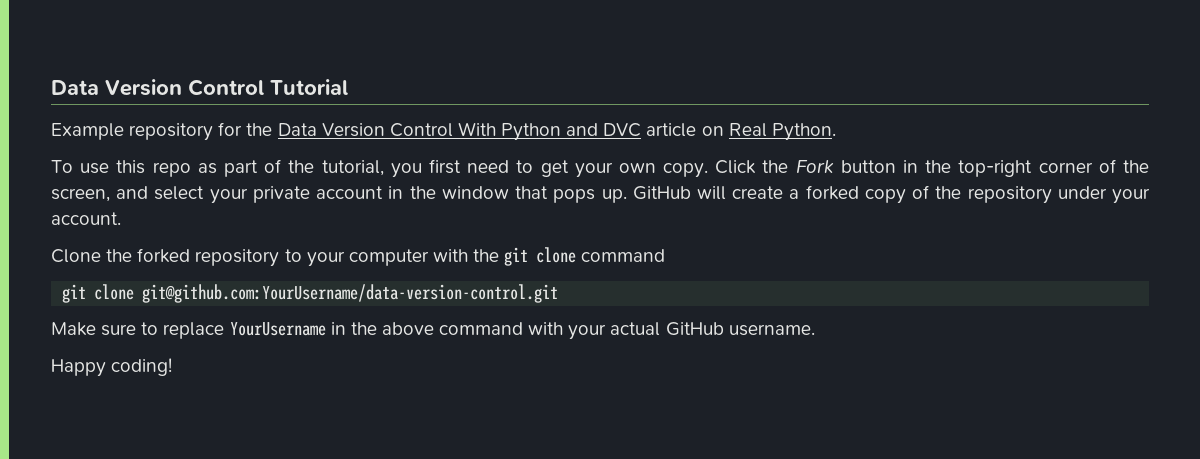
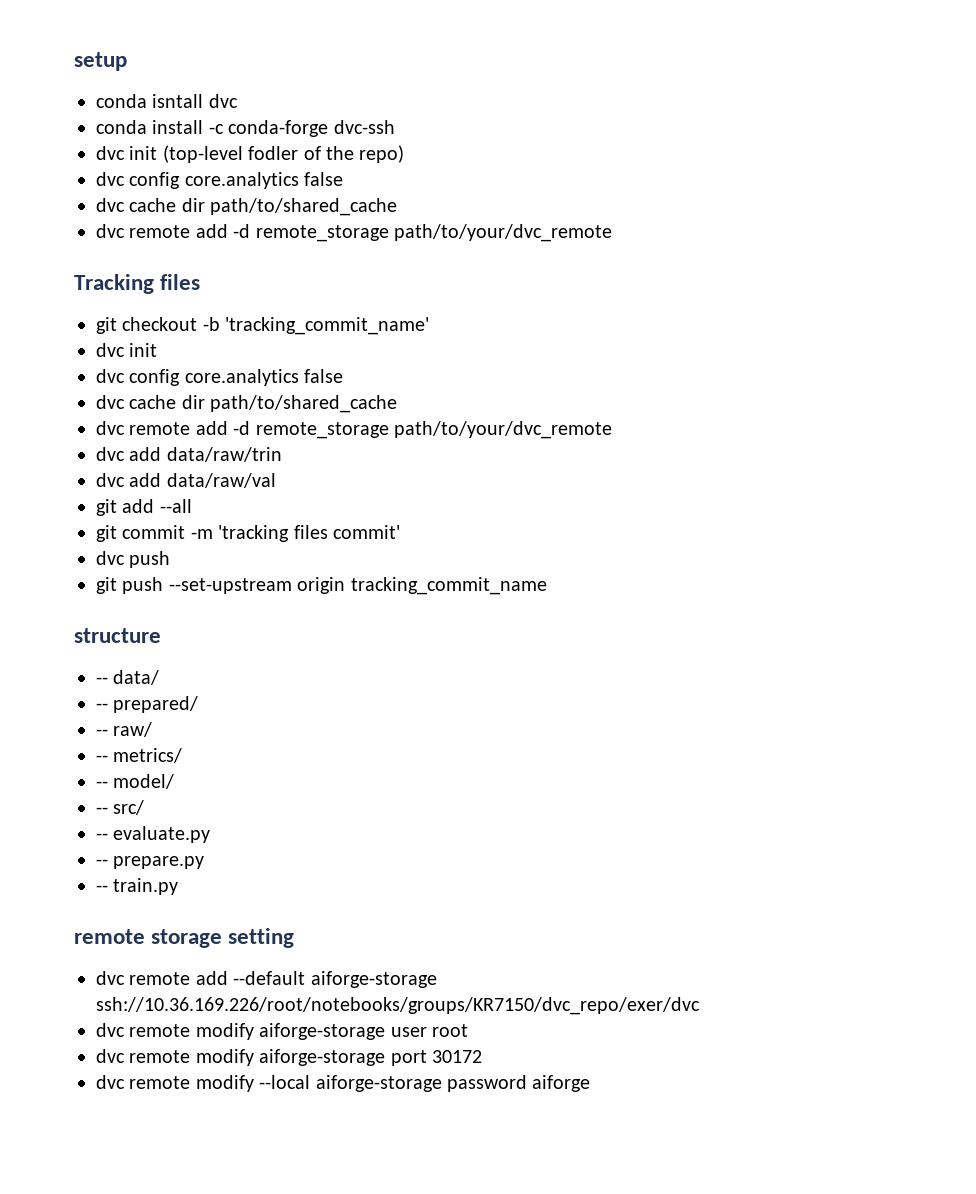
- Data Version Control Tutorial
- Example repository for the Data Version Control With Python and DVC article on Real Python.
- To use this repo as part of the tutorial, you first need to get your own copy. Click the Fork button in the top-right corner of the screen, and select your private account in the window that pops up. GitHub will create a forked copy of the repository under your account.
- Clone the forked repository to your computer with the git clone command
- git clone git@github.com:YourUsername/data-version-control.git
- Make sure to replace YourUsername in the above command with your actual GitHub username.
- Happy coding!
+ setup
+ conda isntall dvc
+ conda install -c conda-forge dvc-ssh
+ dvc init (top-level fodler of the repo)
+ dvc config core.analytics false
+ dvc cache dir path/to/shared_cache
+ dvc remote add -d remote_storage path/to/your/dvc_remote
+ Tracking files
+ git checkout -b 'tracking_commit_name'
+ dvc init
+ dvc config core.analytics false
+ dvc cache dir path/to/shared_cache
+ dvc remote add -d remote_storage path/to/your/dvc_remote
+ dvc add data/raw/trin
+ dvc add data/raw/val
+ git add --all
+ git commit -m 'tracking files commit'
+ dvc push
+ git push --set-upstream origin tracking_commit_name
+ structure
+ -- data/
+ -- prepared/
+ -- raw/
+ -- metrics/
+ -- model/
+ -- src/
+ -- evaluate.py
+ -- prepare.py
+ -- train.py
+ remote storage setting
+ dvc remote add --default aiforge-storage ssh://10.36.169.226/root/notebooks/groups/KR7150/dvc_repo/exer/dvc
+ dvc remote modify aiforge-storage user root
+ dvc remote modify aiforge-storage port 30172
+ dvc remote modify --local aiforge-storage password aiforge

